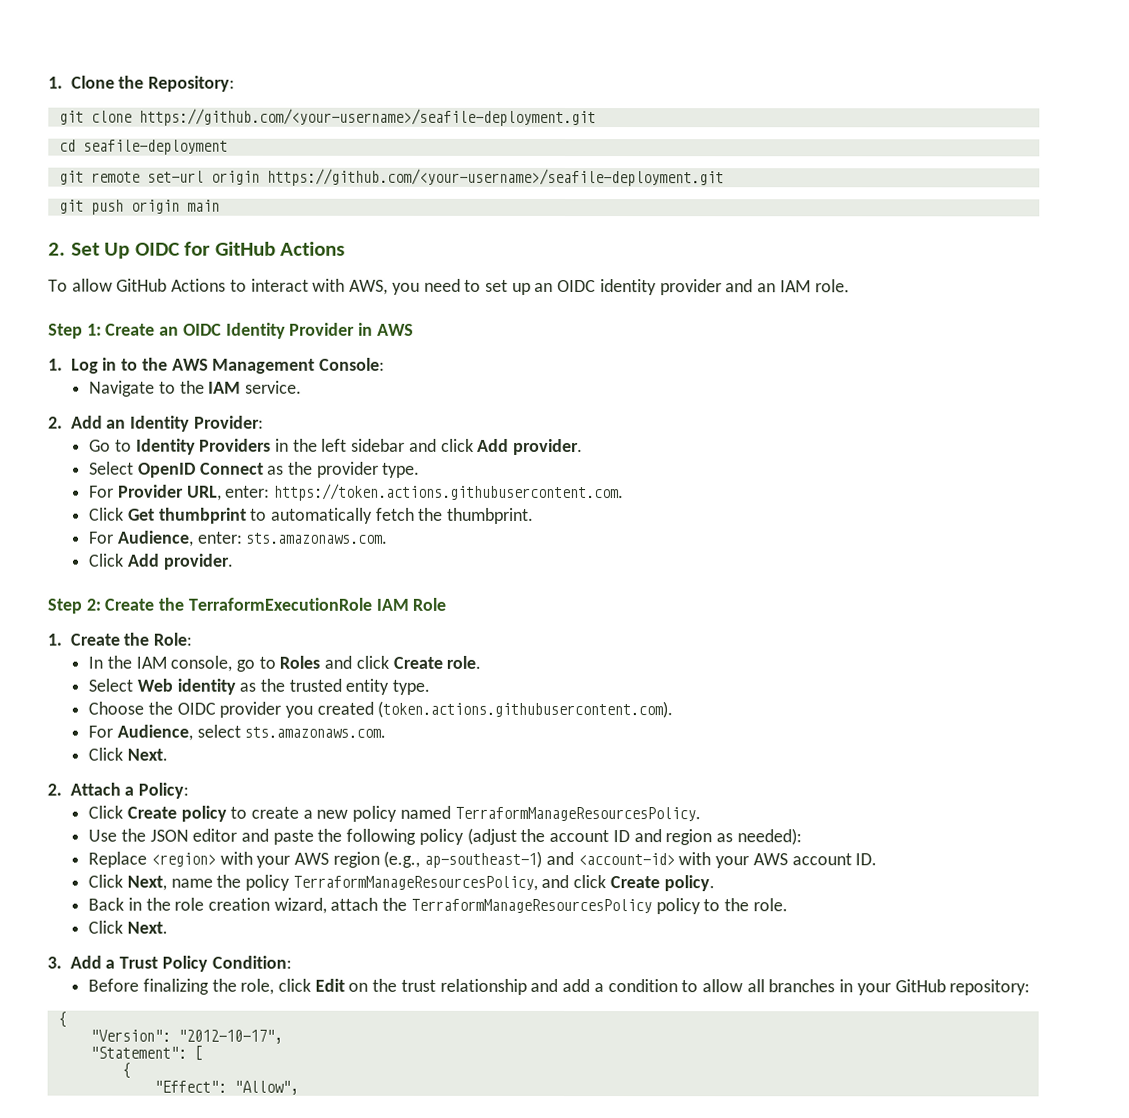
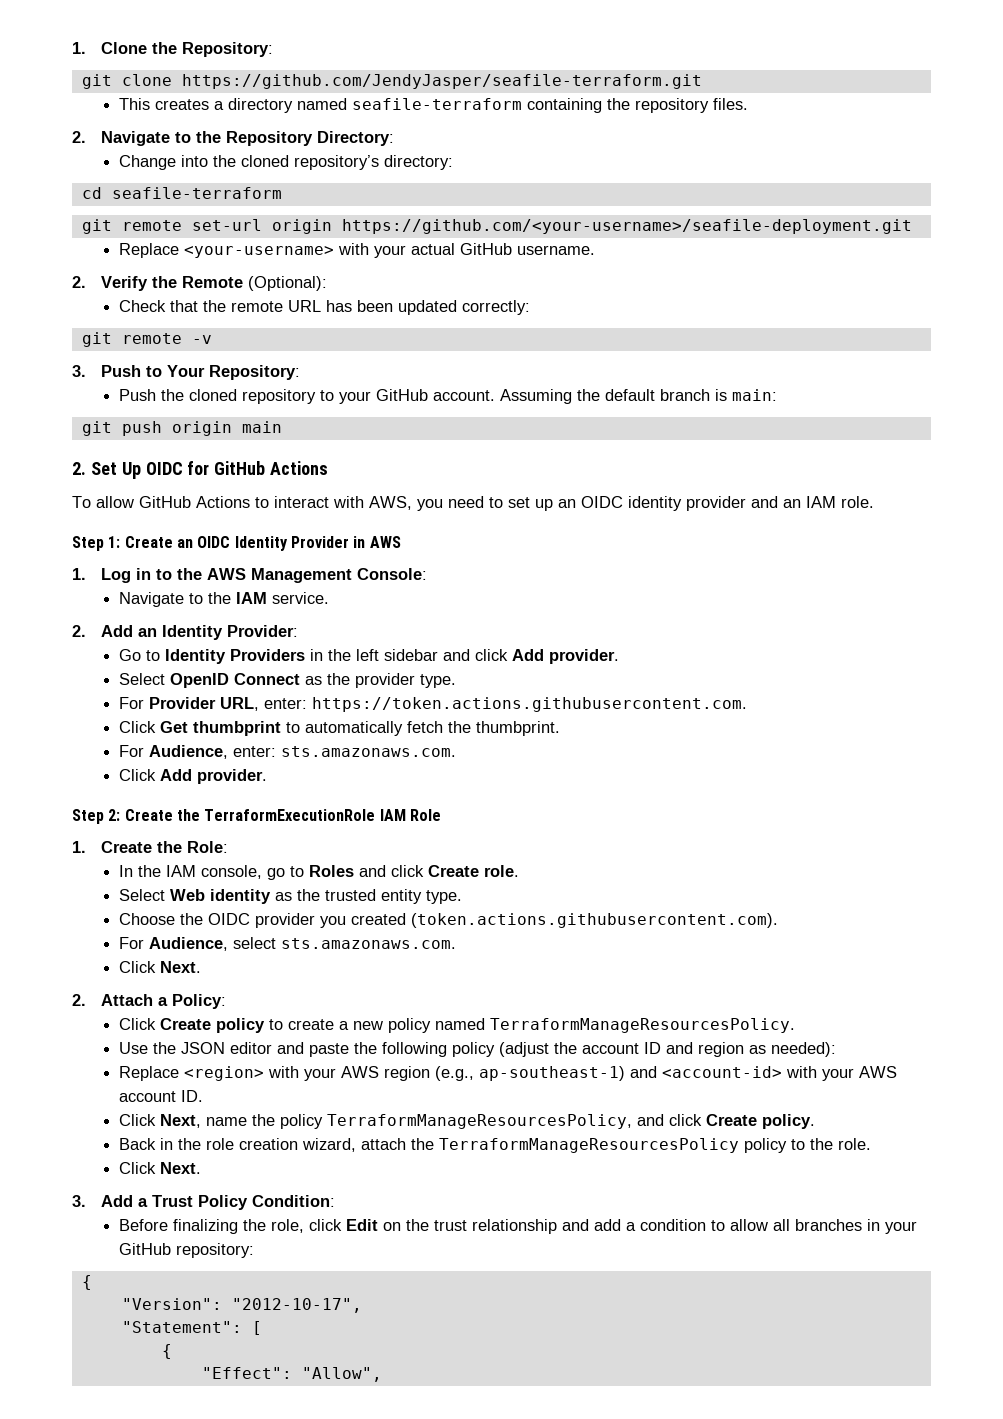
- git clone https://github.com/<your-username>/seafile-deployment.git
+ git clone https://github.com/JendyJasper/seafile-terraform.git
+ This creates a directory named seafile-terraform containing the repository files.
+ 2. Navigate to the Repository Directory:
+ Change into the cloned repository’s directory:
- cd seafile-deployment
+ cd seafile-terraform
+ Replace <your-username> with your actual GitHub username.
+ 2. Verify the Remote (Optional):
+ Check that the remote URL has been updated correctly:
+ git remote -v
+ 3. Push to Your Repository:
+ Push the cloned repository to your GitHub account. Assuming the default branch is main:

